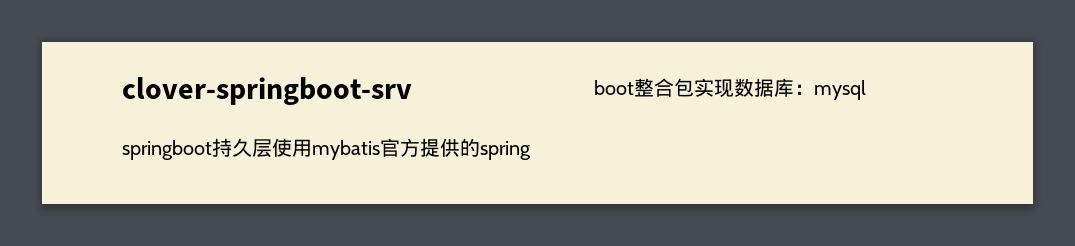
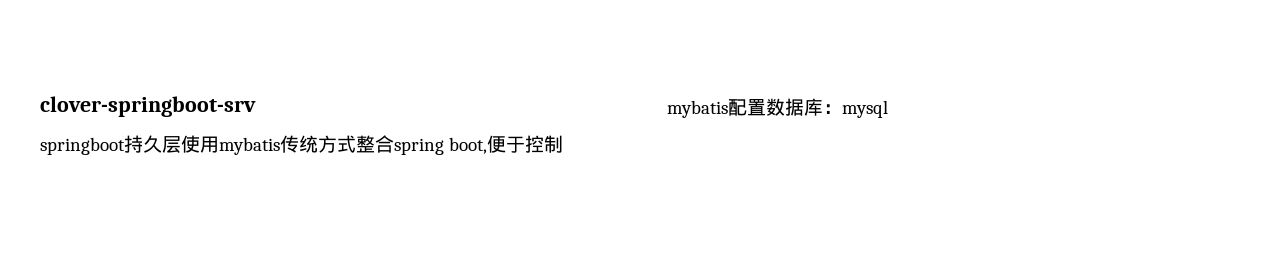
- springboot持久层使用mybatis官方提供的spring boot整合包实现数据库：mysql
+ springboot持久层使用mybatis传统方式整合spring boot,便于控制mybatis配置数据库：mysql

